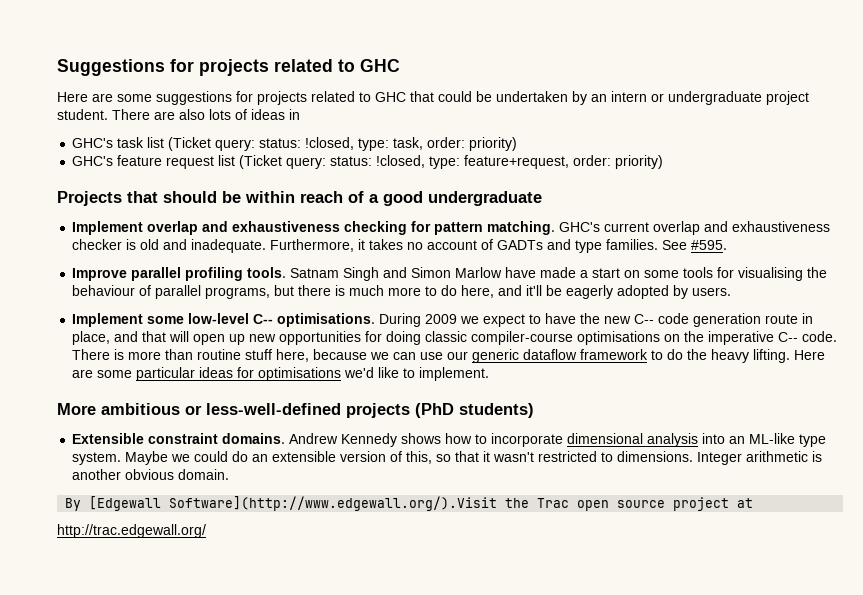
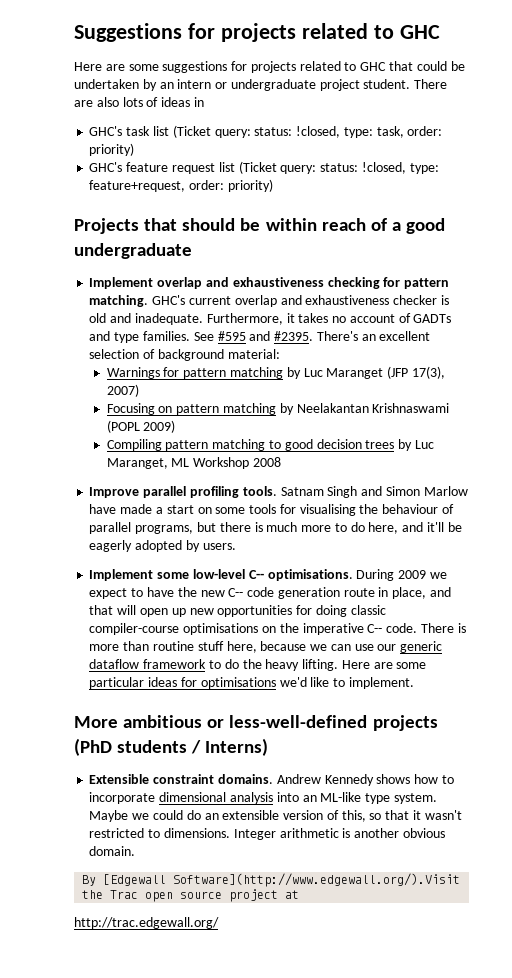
- See #595.
+ See #595 and #2395. There's an excellent selection of background material:
+ Warnings for pattern matching by Luc Maranget (JFP 17(3), 2007)
+ Focusing on pattern matching by Neelakantan Krishnaswami (POPL 2009)
+ Compiling pattern matching to good decision trees by Luc Maranget, ML Workshop 2008
- More ambitious or less-well-defined projects (PhD students)
+ More ambitious or less-well-defined projects (PhD students / Interns)

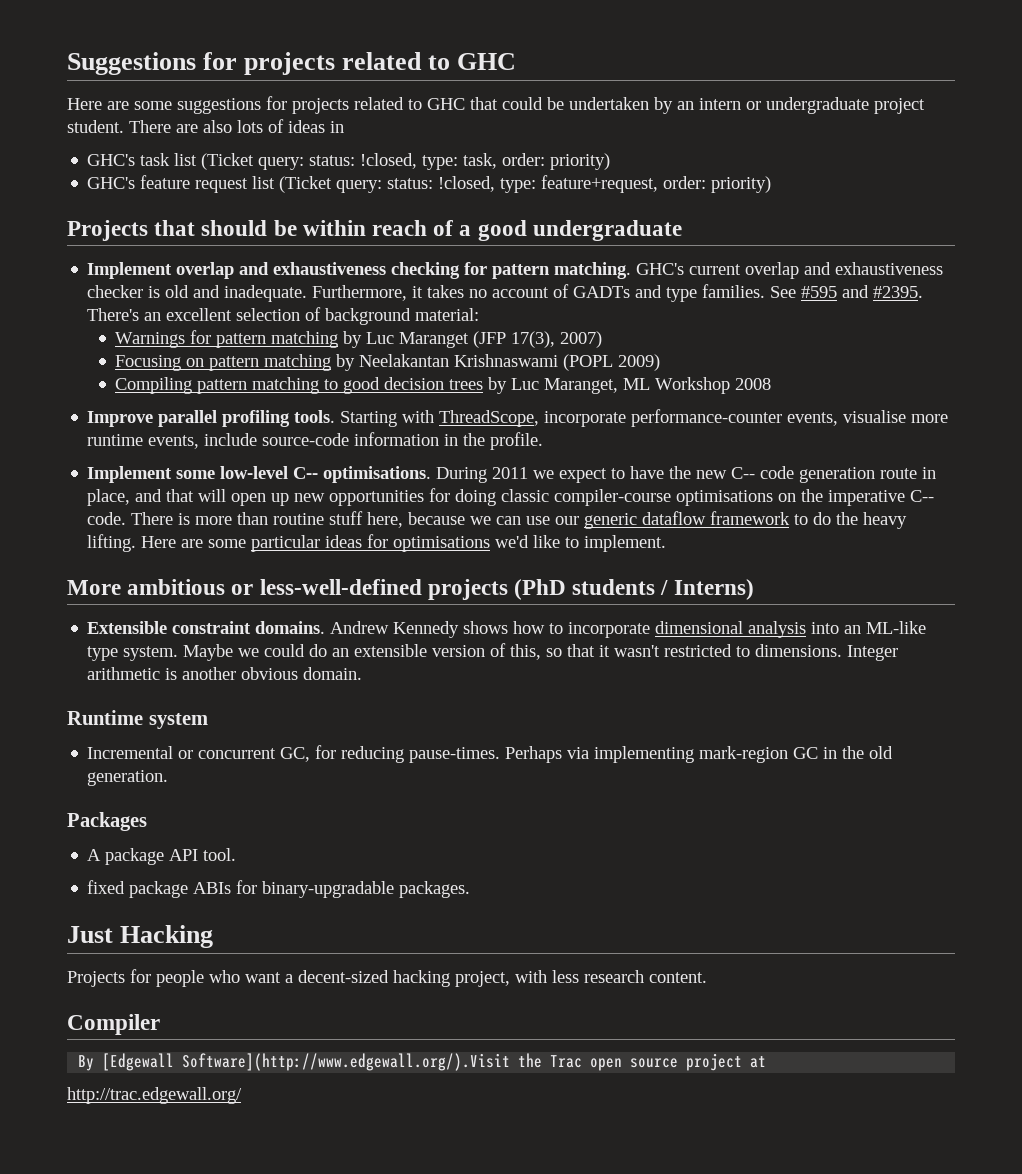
- Satnam Singh and Simon Marlow have made a start on some tools for visualising the behaviour of parallel programs, but there is much more to do here, and it'll be eagerly adopted by users.
+ Starting with ThreadScope, incorporate performance-counter events, visualise more runtime events, include source-code information in the profile.
- During 2009 we expect to have the new C-- code generation route in place, and that will open up new opportunities for doing classic compiler-course optimisations on the imperative C-- code.
+ During 2011 we expect to have the new C-- code generation route in place, and that will open up new opportunities for doing classic compiler-course optimisations on the imperative C-- code.
+ Runtime system
+ Incremental or concurrent GC, for reducing pause-times. Perhaps via implementing mark-region GC in the old generation.
+ Packages
+ A package API tool.
+ fixed package ABIs for binary-upgradable packages.
+ Just Hacking
+ Projects for people who want a decent-sized hacking project, with less research content.
+ Compiler

